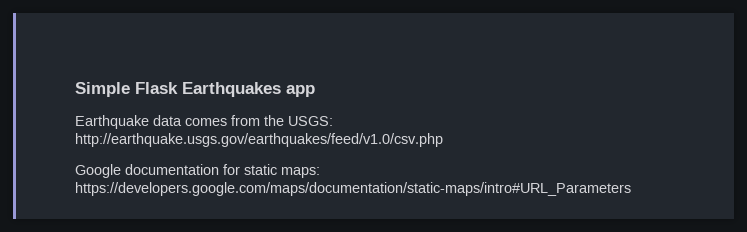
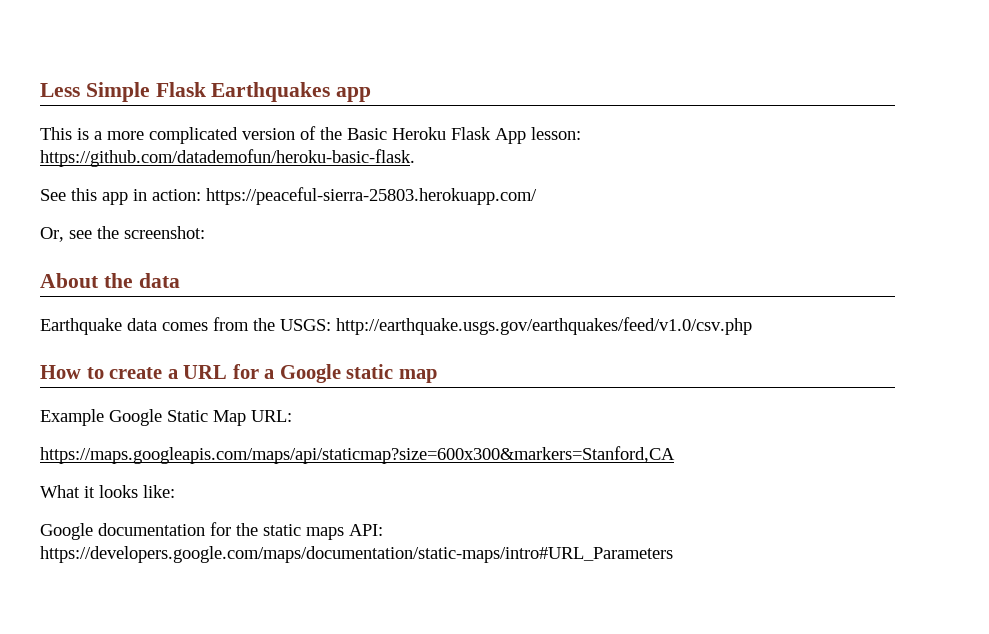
- Simple Flask Earthquakes app
+ Less Simple Flask Earthquakes app
+ This is a more complicated version of the Basic Heroku Flask App lesson: https://github.com/datademofun/heroku-basic-flask.
+ See this app in action: https://peaceful-sierra-25803.herokuapp.com/
+ Or, see the screenshot:
+ About the data
+ How to create a URL for a Google static map
+ Example Google Static Map URL:
+ https://maps.googleapis.com/maps/api/staticmap?size=600x300&markers=Stanford,CA
+ What it looks like:
- Google documentation for static maps: https://developers.google.com/maps/documentation/static-maps/intro#URL_Parameters
+ Google documentation for the static maps API: https://developers.google.com/maps/documentation/static-maps/intro#URL_Parameters

